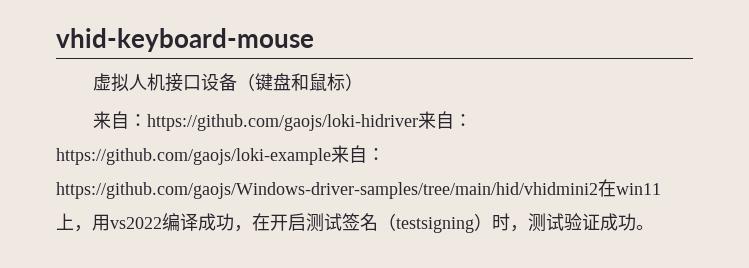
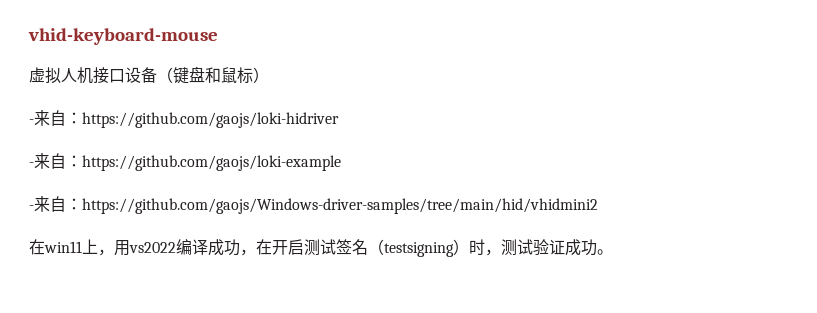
- 来自：https://github.com/gaojs/loki-hidriver来自：https://github.com/gaojs/loki-example来自：https://github.com/gaojs/Windows-driver-samples/tree/main/hid/vhidmini2在win11上，用vs2022编译成功，在开启测试签名（testsigning）时，测试验证成功。
+ -来自：https://github.com/gaojs/loki-hidriver
+ -来自：https://github.com/gaojs/loki-example
+ -来自：https://github.com/gaojs/Windows-driver-samples/tree/main/hid/vhidmini2
+ 在win11上，用vs2022编译成功，在开启测试签名（testsigning）时，测试验证成功。

